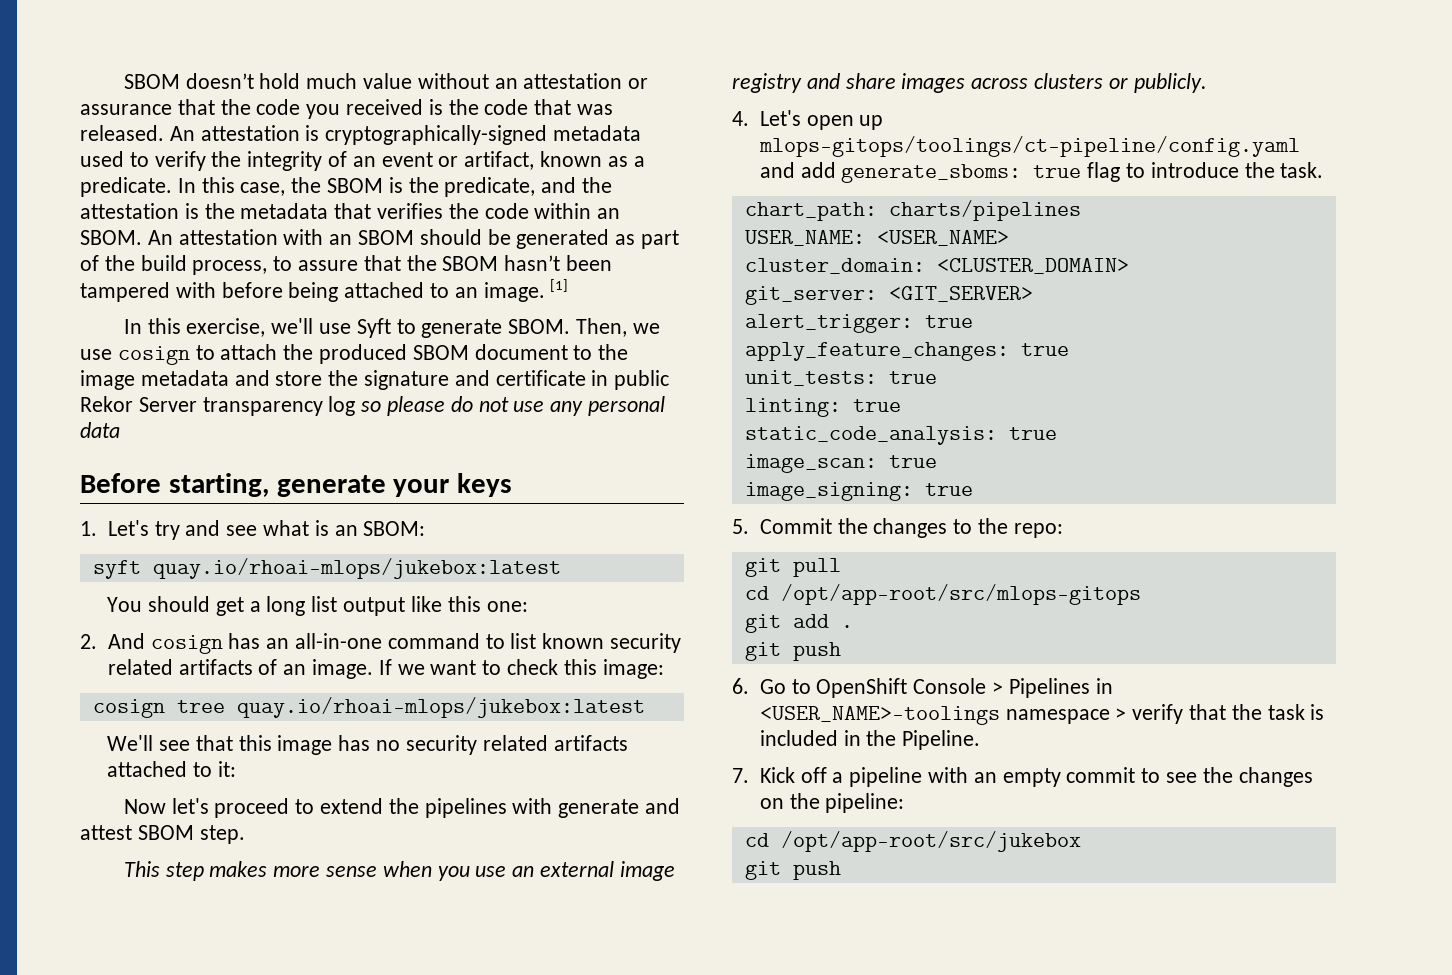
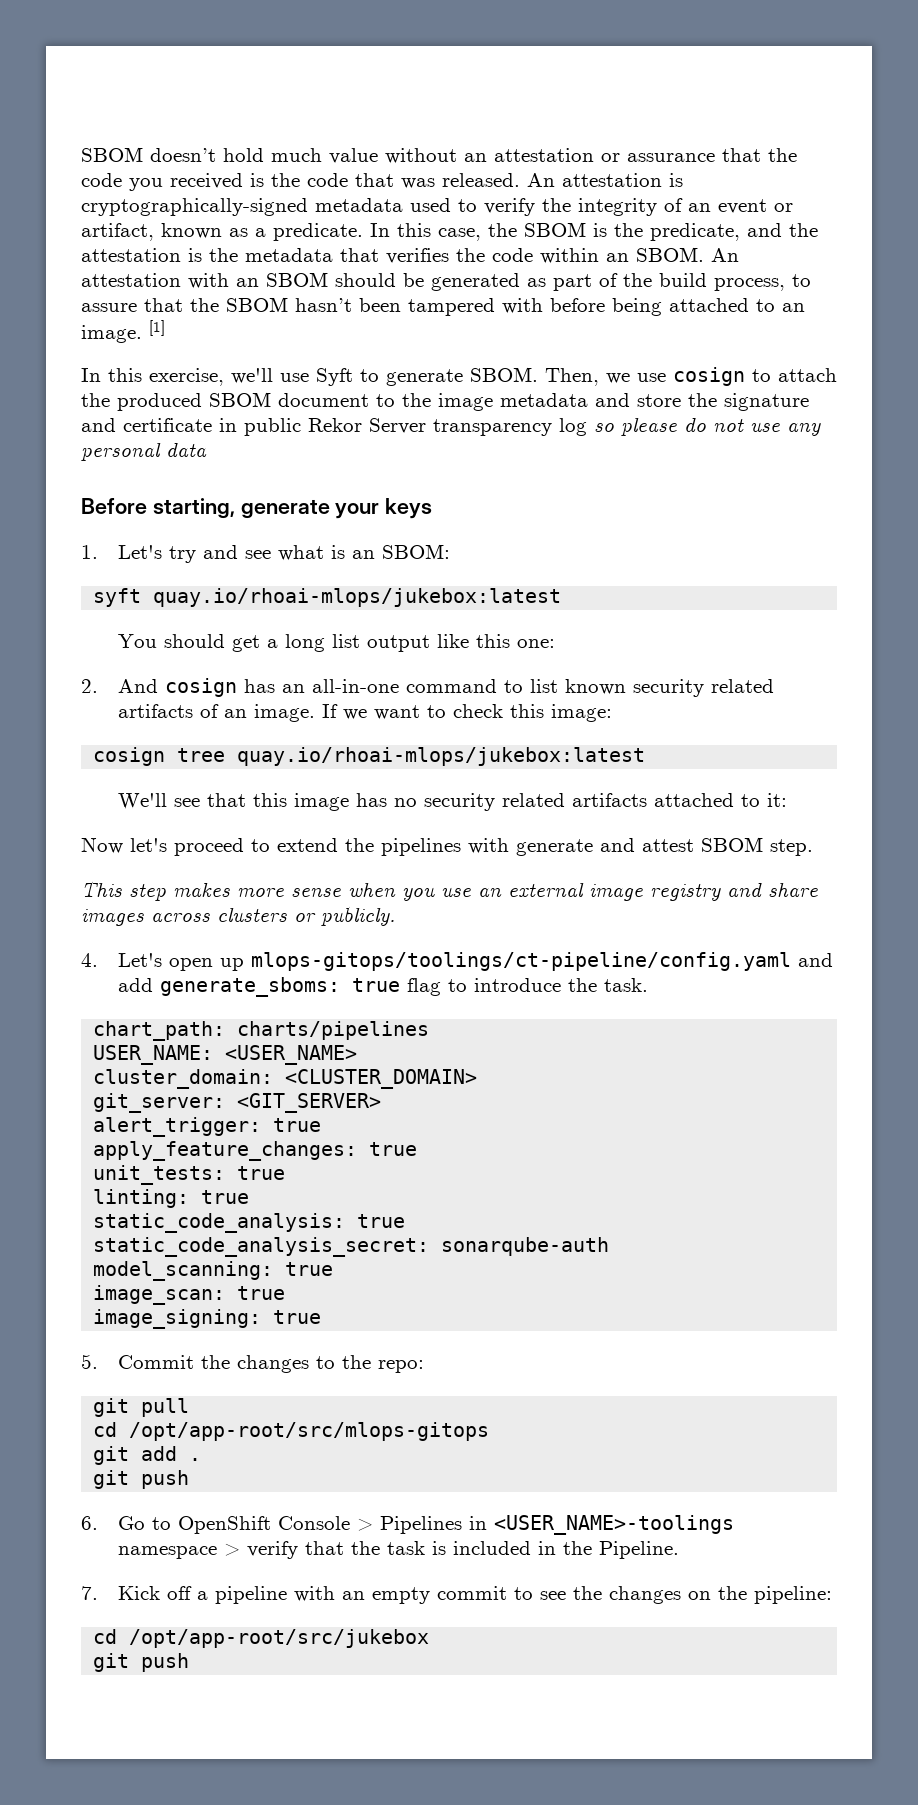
+ static_code_analysis_secret: sonarqube-auth
+ model_scanning: true

